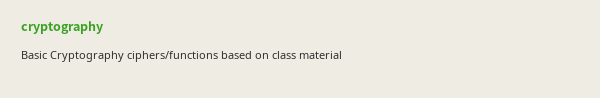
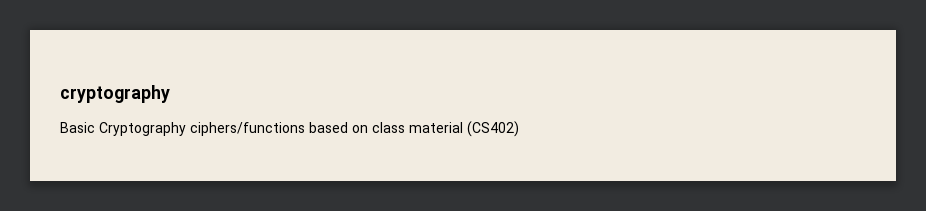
- Basic Cryptography ciphers/functions based on class material
+ Basic Cryptography ciphers/functions based on class material (CS402)

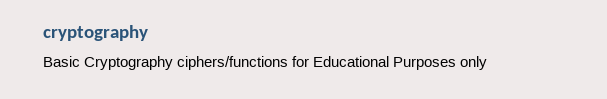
- Basic Cryptography ciphers/functions based on class material (CS402)
+ Basic Cryptography ciphers/functions for Educational Purposes only

